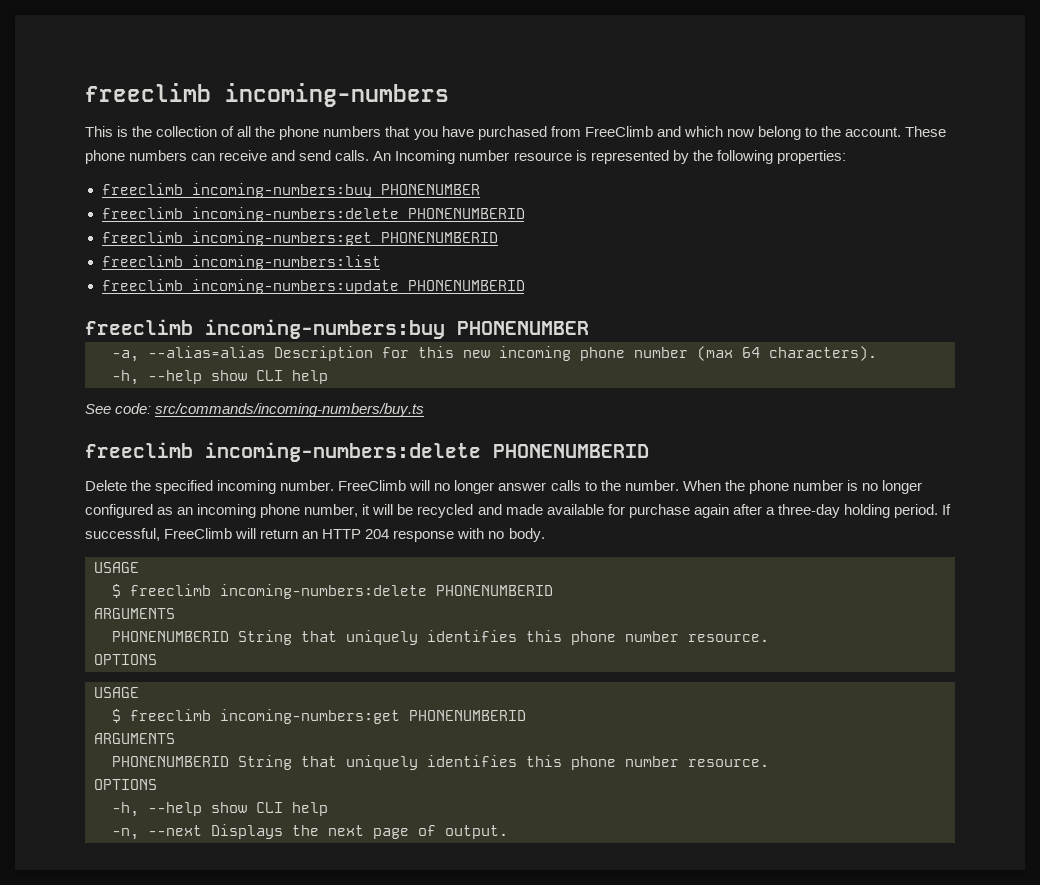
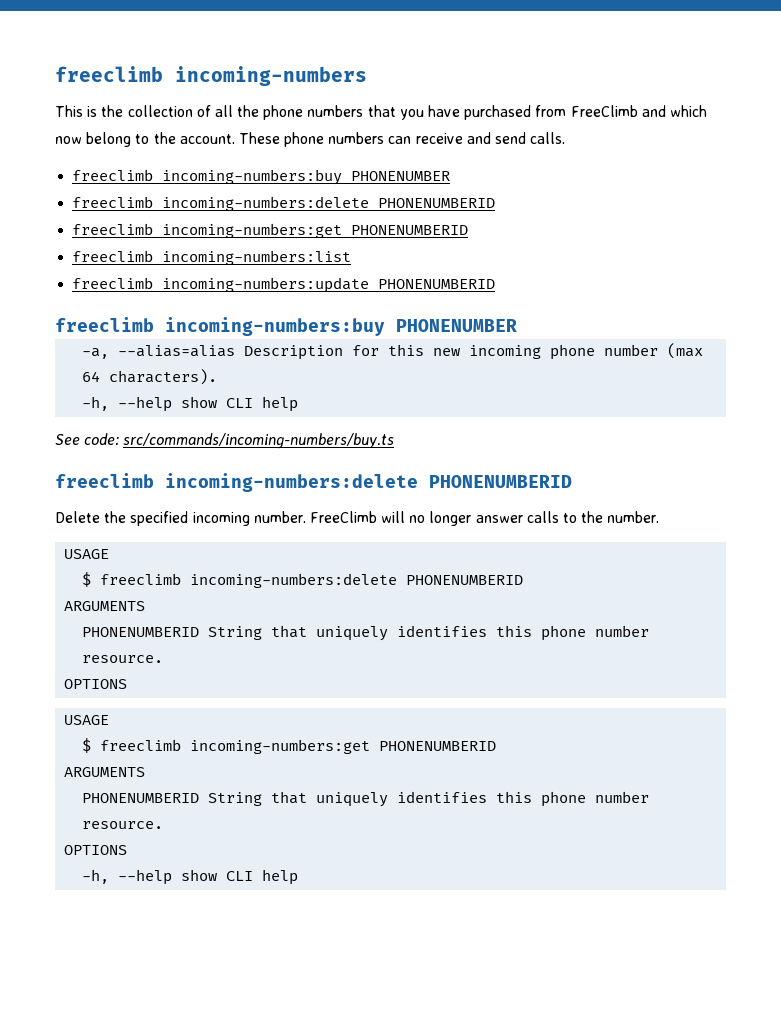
- An Incoming number resource is represented by the following properties:
- When the phone number is no longer configured as an incoming phone number, it will be recycled and made available for purchase again after a three-day holding period. If successful, FreeClimb will return an HTTP 204 response with no body.
- -n, --next Displays the next page of output.

